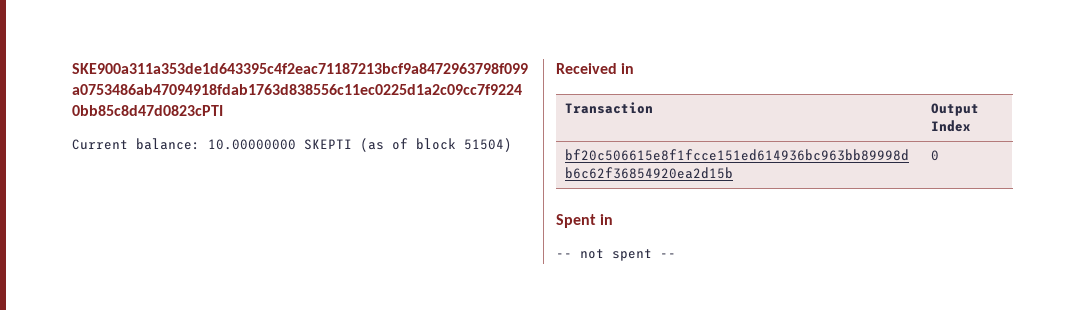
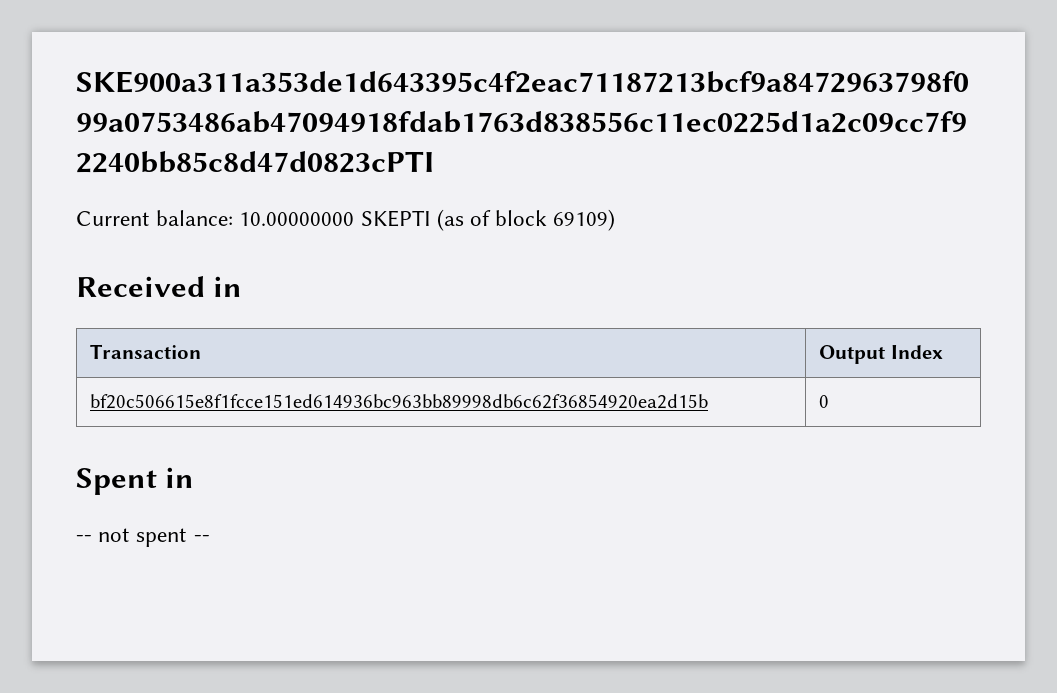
- Current balance: 10.00000000 SKEPTI (as of block 51504)
+ Current balance: 10.00000000 SKEPTI (as of block 69109)

